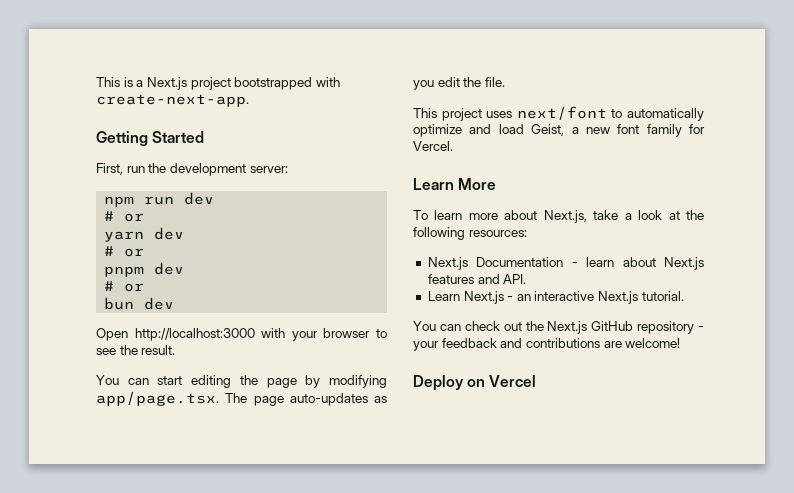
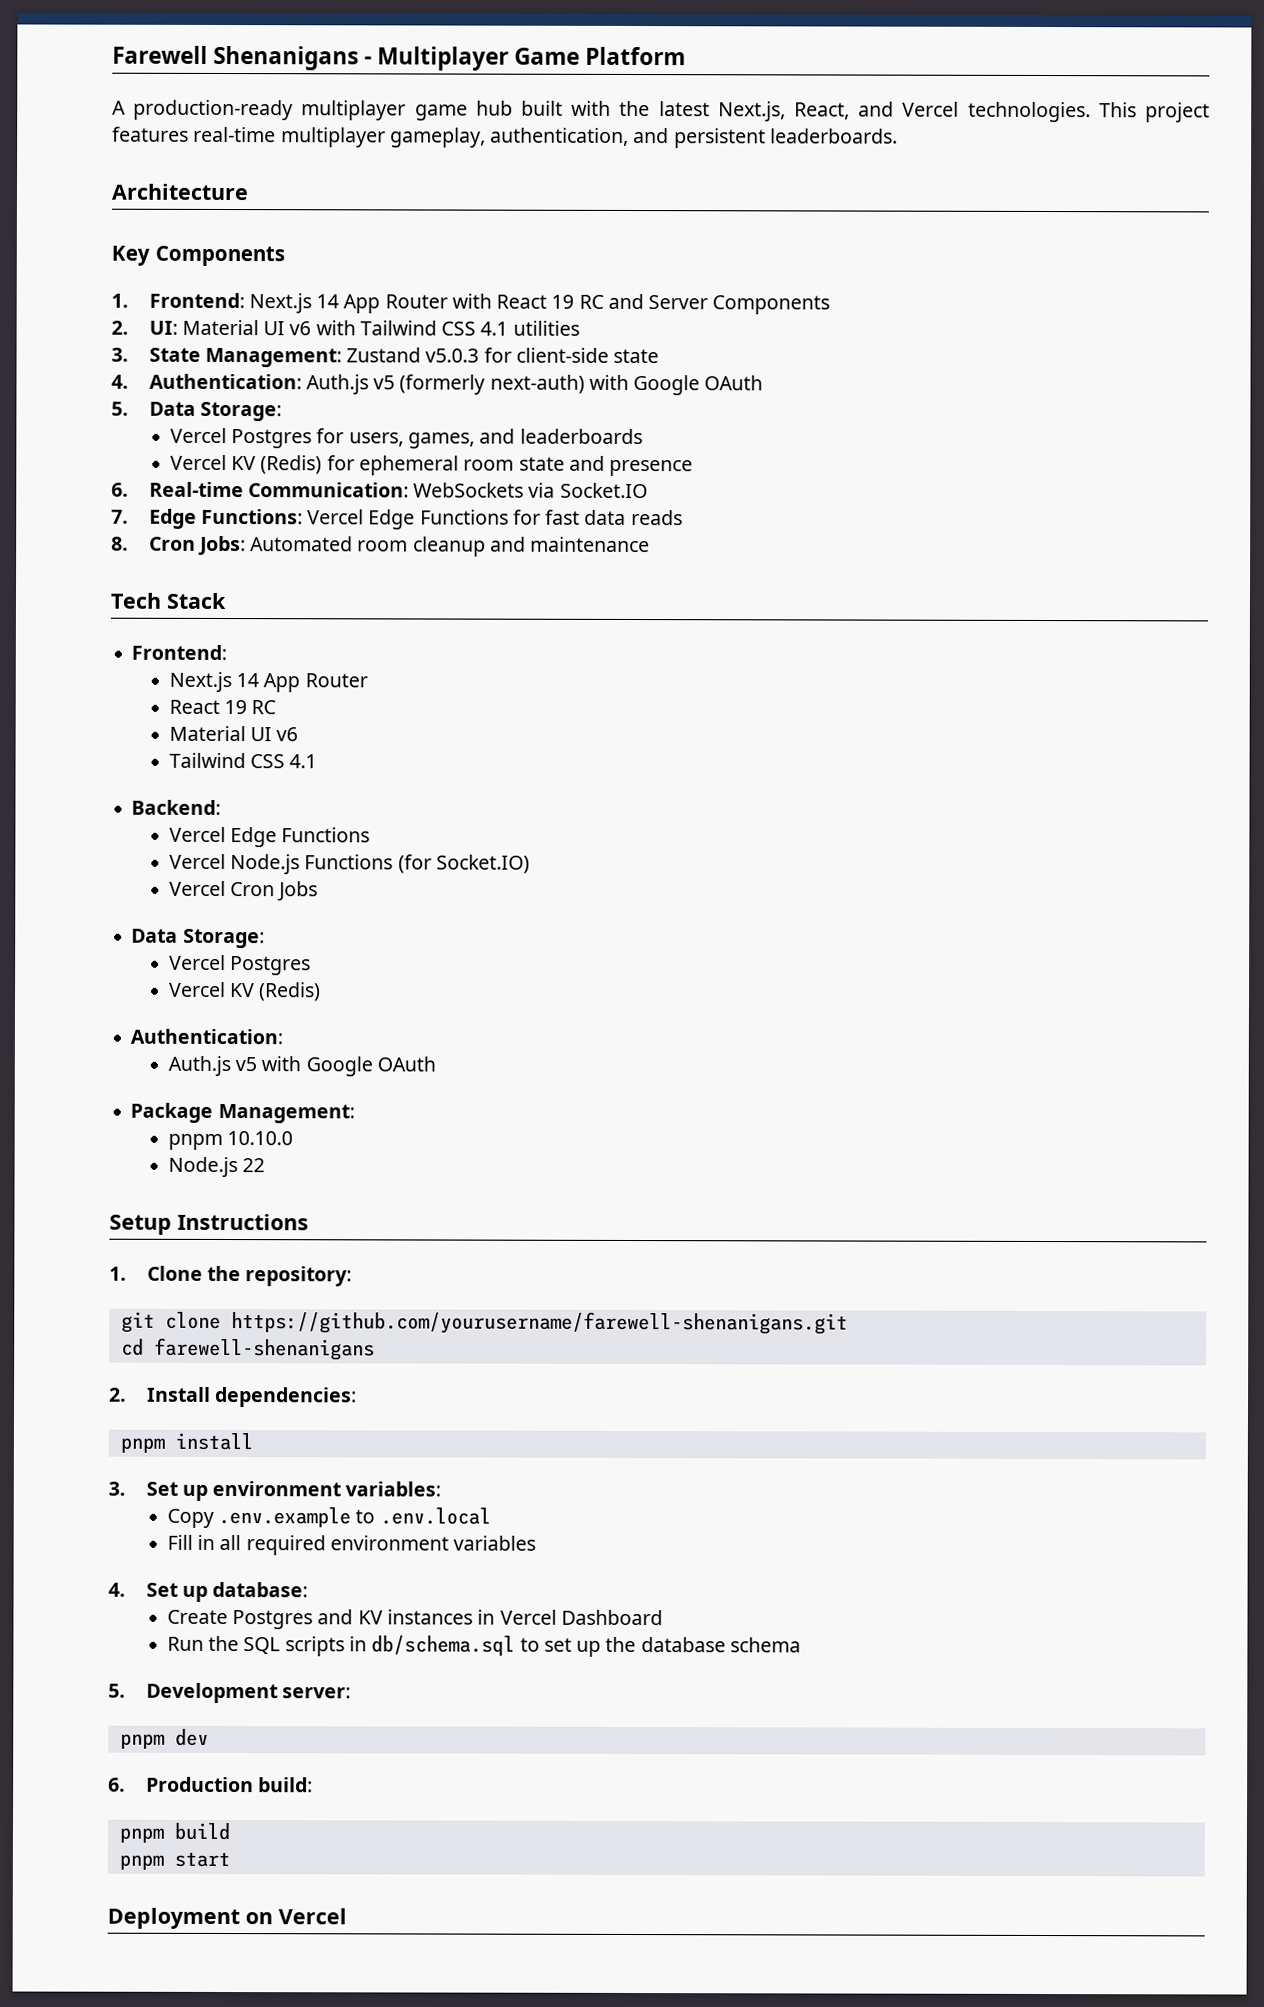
- This is a Next.js project bootstrapped with create-next-app.
- Getting Started
- First, run the development server:
- npm run dev
- # or
- yarn dev
- # or
+ Farewell Shenanigans - Multiplayer Game Platform
+ A production-ready multiplayer game hub built with the latest Next.js, React, and Vercel technologies. This project features real-time multiplayer gameplay, authentication, and persistent leaderboards.
+ Architecture
+ Key Components
+ 1. Frontend: Next.js 14 App Router with React 19 RC and Server Components
+ 2. UI: Material UI v6 with Tailwind CSS 4.1 utilities
+ 3. State Management: Zustand v5.0.3 for client-side state
+ 4. Authentication: Auth.js v5 (formerly next-auth) with Google OAuth
+ 5. Data Storage:
+ Vercel Postgres for users, games, and leaderboards
+ Vercel KV (Redis) for ephemeral room state and presence
+ 6. Real-time Communication: WebSockets via Socket.IO
+ 7. Edge Functions: Vercel Edge Functions for fast data reads
+ 8. Cron Jobs: Automated room cleanup and maintenance
+ Tech Stack
+ Frontend:
+ Next.js 14 App Router
+ React 19 RC
+ Material UI v6
+ Tailwind CSS 4.1
+ Backend:
+ Vercel Edge Functions
+ Vercel Node.js Functions (for Socket.IO)
+ Vercel Cron Jobs
+ Data Storage:
+ Vercel Postgres
+ Vercel KV (Redis)
+ Authentication:
+ Auth.js v5 with Google OAuth
+ Package Management:
+ pnpm 10.10.0
+ Node.js 22
+ Setup Instructions
+ 1. Clone the repository:
+ git clone https://github.com/yourusername/farewell-shenanigans.git
+ cd farewell-shenanigans
+ 2. Install dependencies:
+ pnpm install
+ 3. Set up environment variables:
+ Copy .env.example to .env.local
+ Fill in all required environment variables
+ 4. Set up database:
+ Create Postgres and KV instances in Vercel Dashboard
+ Run the SQL scripts in db/schema.sql to set up the database schema
+ 5. Development server:
  pnpm dev
- # or
- bun dev
- Open http://localhost:3000 with your browser to see the result.
- You can start editing the page by modifying app/page.tsx. The page auto-updates as you edit the file.
- This project uses next/font to automatically optimize and load Geist, a new font family for Vercel.
- Learn More
- To learn more about Next.js, take a look at the following resources:
- Next.js Documentation - learn about Next.js features and API.
- Learn Next.js - an interactive Next.js tutorial.
- You can check out the Next.js GitHub repository - your feedback and contributions are welcome!
- Deploy on Vercel
+ 6. Production build:
+ pnpm build
+ pnpm start
+ Deployment on Vercel

